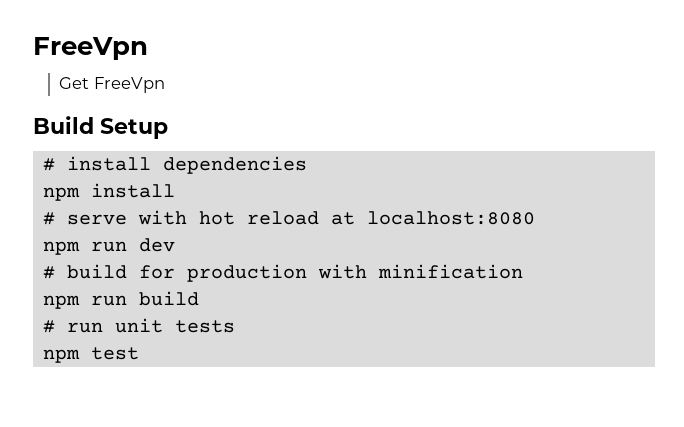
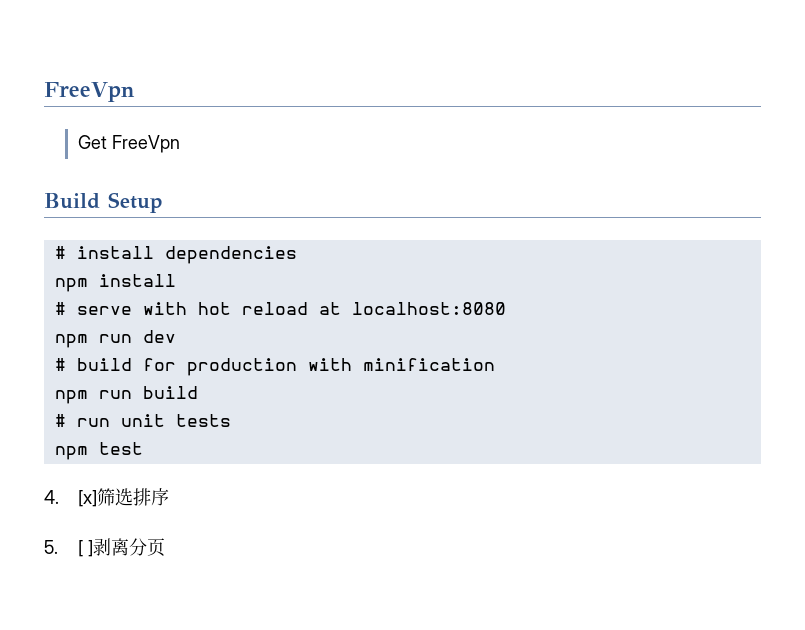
+ 4. [x]筛选排序
+ 5. [ ]剥离分页

